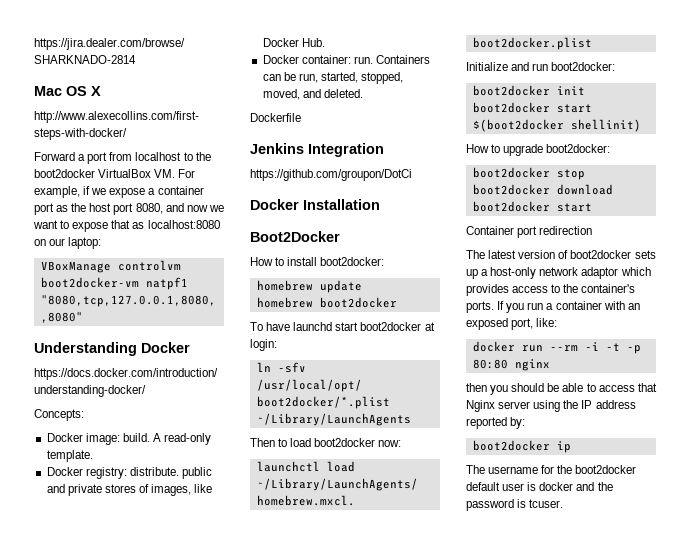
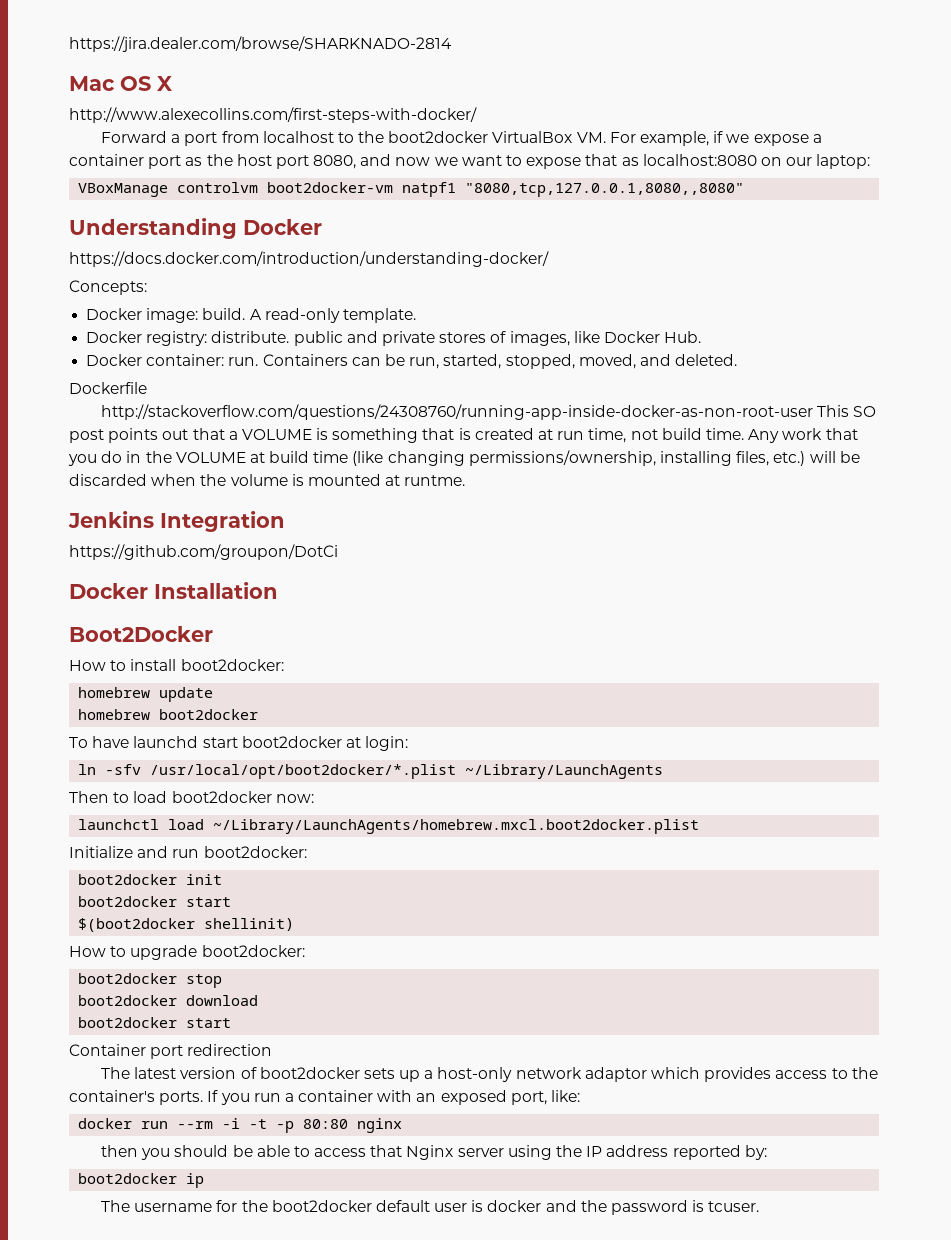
+ http://stackoverflow.com/questions/24308760/running-app-inside-docker-as-non-root-user This SO post points out that a VOLUME is something that is created at run time, not build time. Any work that you do in the VOLUME at build time (like changing permissions/ownership, installing files, etc.) will be discarded when the volume is mounted at runtme.

